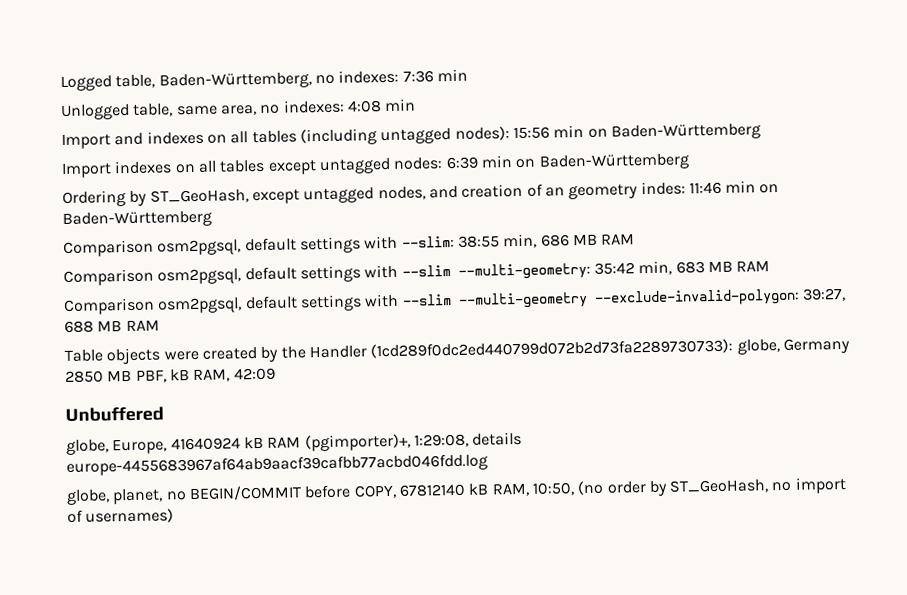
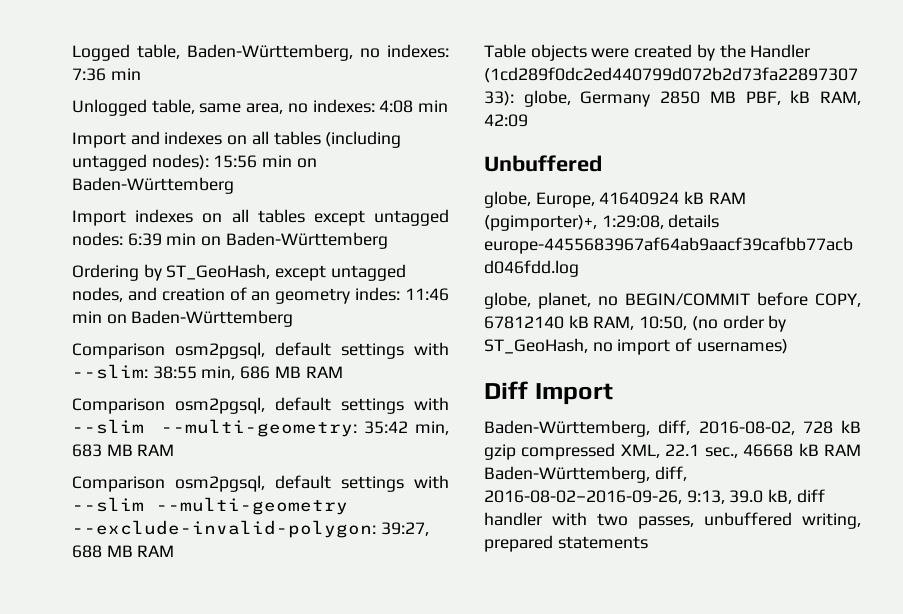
+ Diff Import
+ Baden-Württemberg, diff, 2016-08-02, 728 kB gzip compressed XML, 22.1 sec., 46668 kB RAM Baden-Württemberg, diff, 2016-08-02–2016-09-26, 9:13, 39.0 kB, diff handler with two passes, unbuffered writing, prepared statements

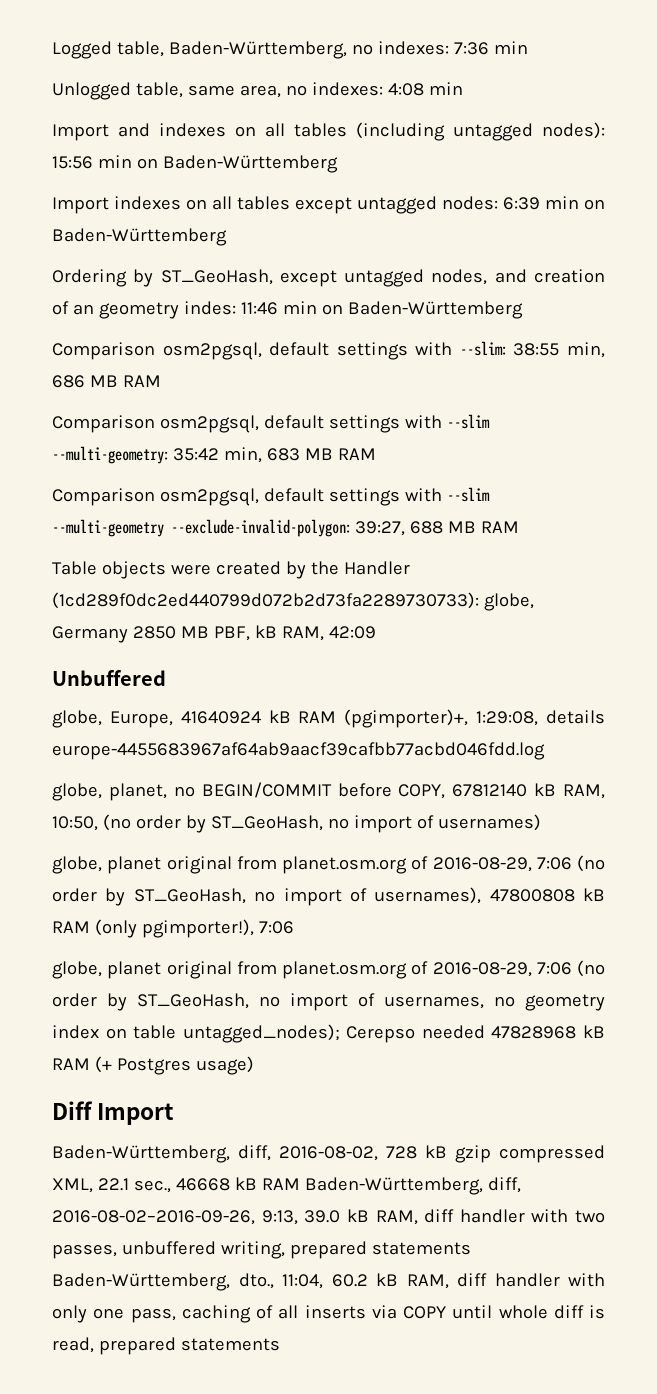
+ globe, planet original from planet.osm.org of 2016-08-29, 7:06 (no order by ST_GeoHash, no import of usernames), 47800808 kB RAM (only pgimporter!), 7:06
+ globe, planet original from planet.osm.org of 2016-08-29, 7:06 (no order by ST_GeoHash, no import of usernames, no geometry index on table untagged_nodes); Cerepso needed 47828968 kB RAM (+ Postgres usage)
- Baden-Württemberg, diff, 2016-08-02, 728 kB gzip compressed XML, 22.1 sec., 46668 kB RAM Baden-Württemberg, diff, 2016-08-02–2016-09-26, 9:13, 39.0 kB, diff handler with two passes, unbuffered writing, prepared statements
+ Baden-Württemberg, diff, 2016-08-02, 728 kB gzip compressed XML, 22.1 sec., 46668 kB RAM Baden-Württemberg, diff, 2016-08-02–2016-09-26, 9:13, 39.0 kB RAM, diff handler with two passes, unbuffered writing, prepared statements Baden-Württemberg, dto., 11:04, 60.2 kB RAM, diff handler with only one pass, caching of all inserts via COPY until whole diff is read, prepared statements

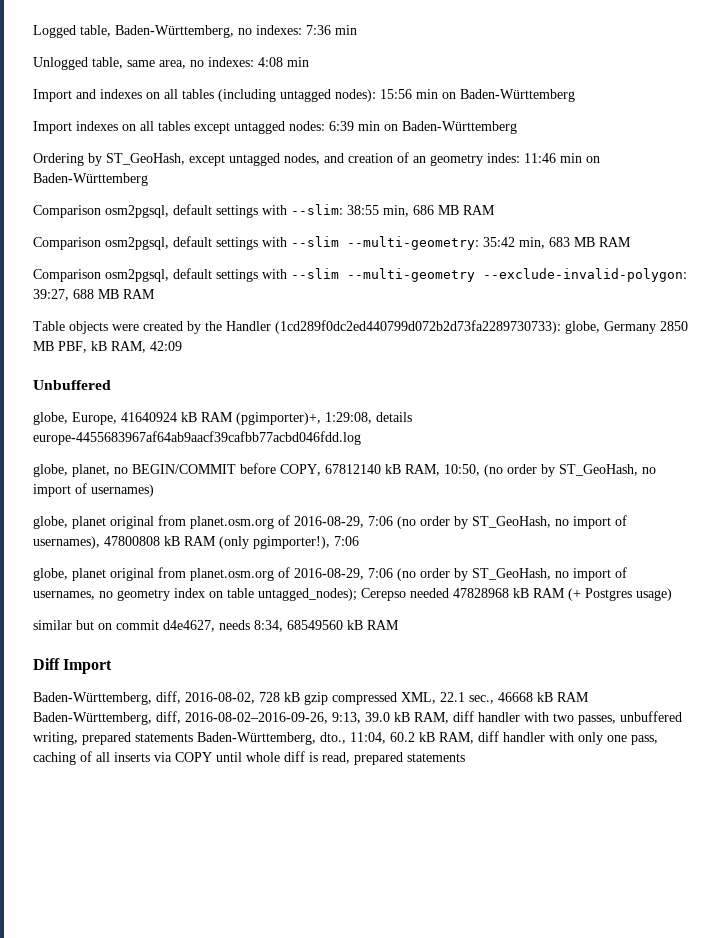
+ similar but on commit d4e4627, needs 8:34, 68549560 kB RAM

